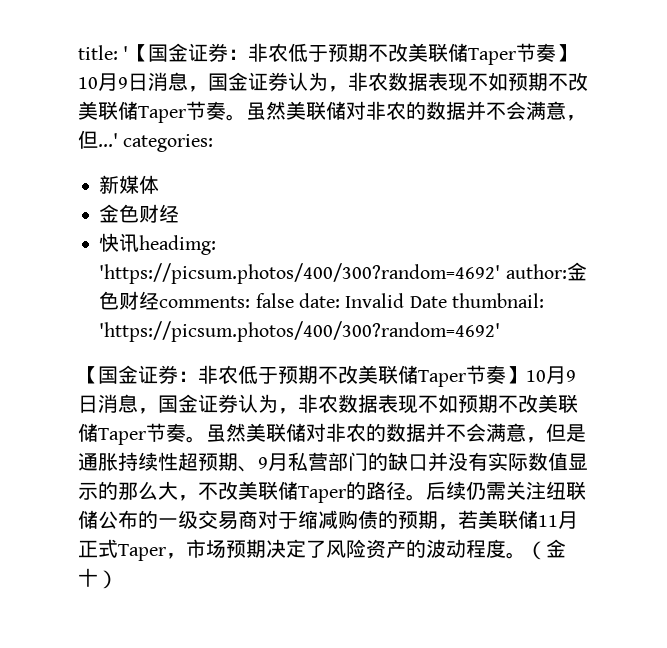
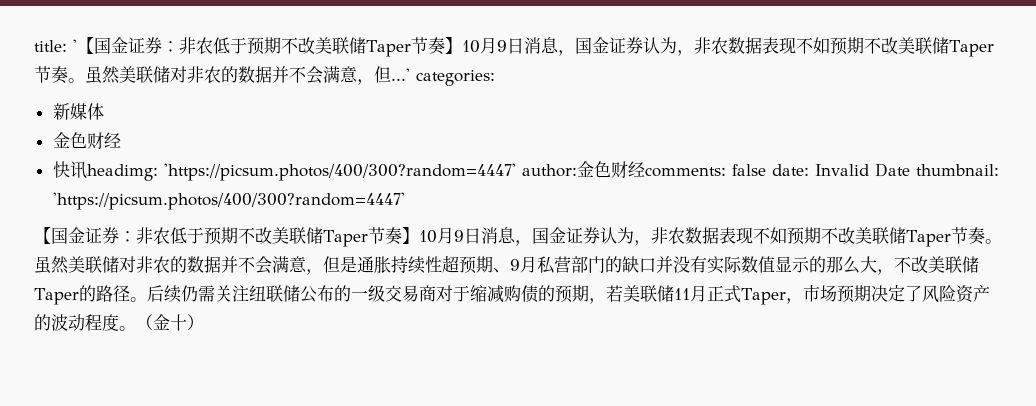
- 快讯headimg: 'https://picsum.photos/400/300?random=4692' author:金色财经comments: false date: Invalid Date thumbnail: 'https://picsum.photos/400/300?random=4692'
+ 快讯headimg: 'https://picsum.photos/400/300?random=4447' author:金色财经comments: false date: Invalid Date thumbnail: 'https://picsum.photos/400/300?random=4447'

